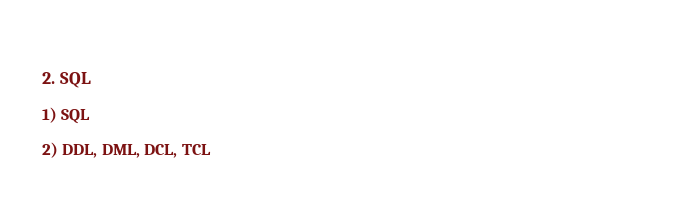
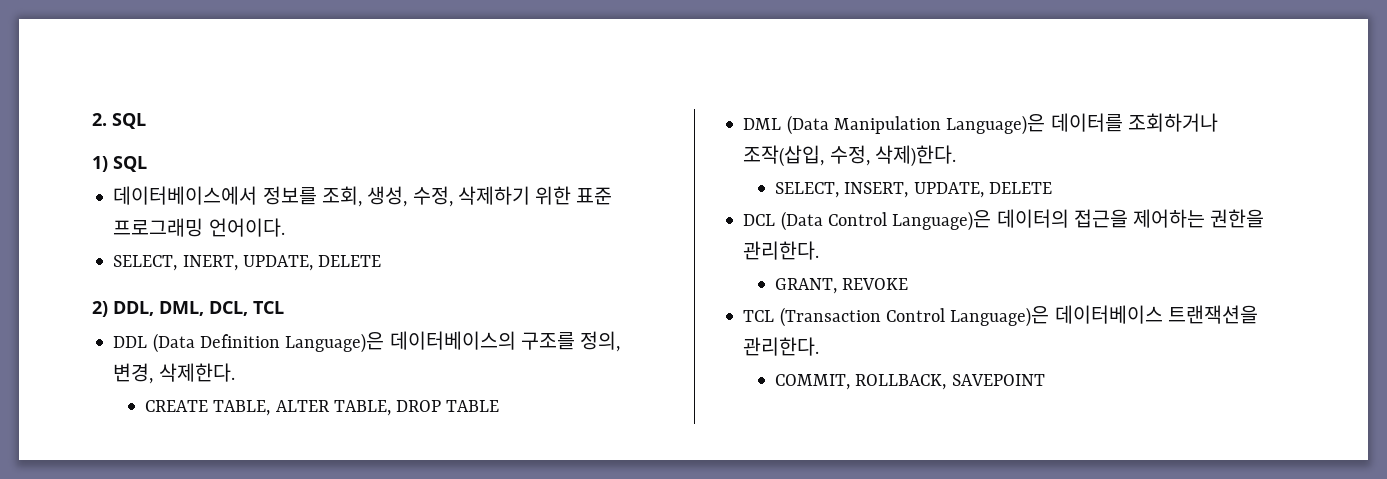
+ 데이터베이스에서 정보를 조회, 생성, 수정, 삭제하기 위한 표준 프로그래밍 언어이다.
+ SELECT, INERT, UPDATE, DELETE
+ DDL (Data Definition Language)은 데이터베이스의 구조를 정의, 변경, 삭제한다.
+ CREATE TABLE, ALTER TABLE, DROP TABLE
+ DML (Data Manipulation Language)은 데이터를 조회하거나 조작(삽입, 수정, 삭제)한다.
+ SELECT, INSERT, UPDATE, DELETE
+ DCL (Data Control Language)은 데이터의 접근을 제어하는 권한을 관리한다.
+ GRANT, REVOKE
+ TCL (Transaction Control Language)은 데이터베이스 트랜잭션을 관리한다.
+ COMMIT, ROLLBACK, SAVEPOINT

